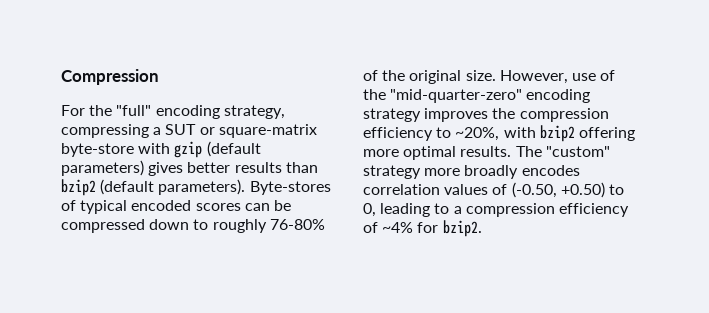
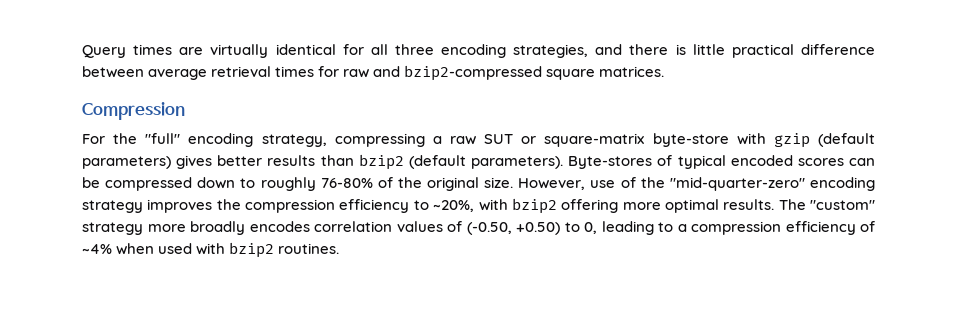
+ Query times are virtually identical for all three encoding strategies, and there is little practical difference between average retrieval times for raw and bzip2-compressed square matrices.
- For the "full" encoding strategy, compressing a SUT or square-matrix byte-store with gzip (default parameters) gives better results than bzip2 (default parameters).
+ For the "full" encoding strategy, compressing a raw SUT or square-matrix byte-store with gzip (default parameters) gives better results than bzip2 (default parameters).
- The "custom" strategy more broadly encodes correlation values of (-0.50, +0.50) to 0, leading to a compression efficiency of ~4% for bzip2.
+ The "custom" strategy more broadly encodes correlation values of (-0.50, +0.50) to 0, leading to a compression efficiency of ~4% when used with bzip2 routines.

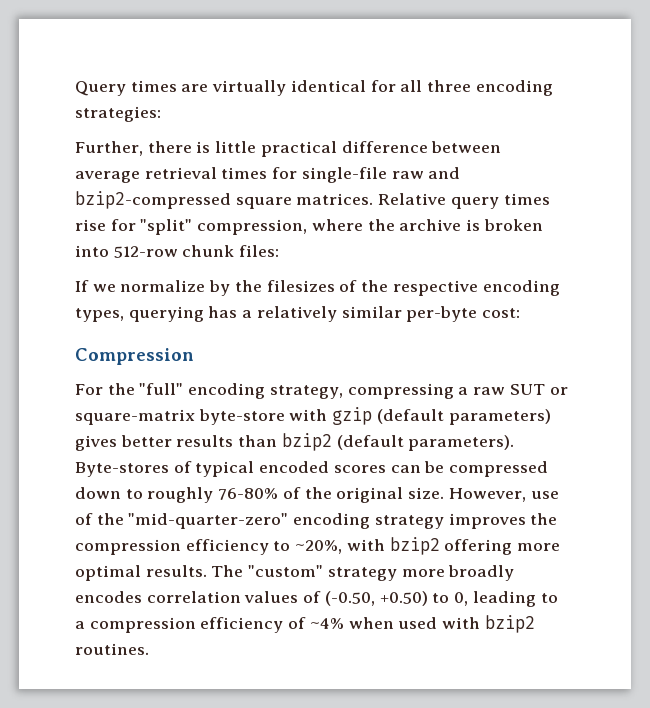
- Query times are virtually identical for all three encoding strategies, and there is little practical difference between average retrieval times for raw and bzip2-compressed square matrices.
+ Query times are virtually identical for all three encoding strategies:
+ Further, there is little practical difference between average retrieval times for single-file raw and bzip2-compressed square matrices. Relative query times rise for "split" compression, where the archive is broken into 512-row chunk files:
+ If we normalize by the filesizes of the respective encoding types, querying has a relatively similar per-byte cost:

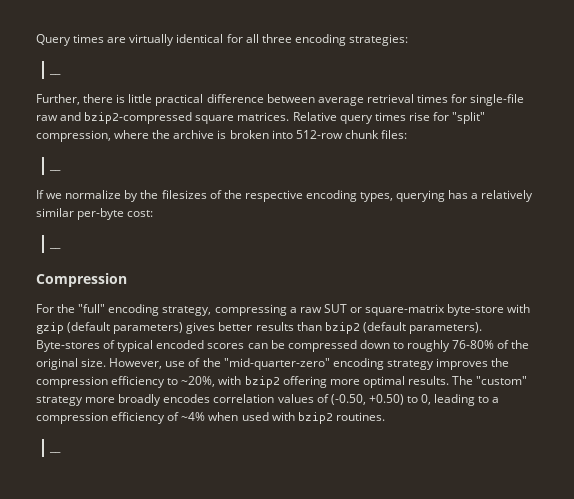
  Query times are virtually identical for all three encoding strategies:
+ __
  Relative query times rise for "split" compression, where the archive is broken into 512-row chunk files:
+ __
  If we normalize by the filesizes of the respective encoding types, querying has a relatively similar per-byte cost:
+ __
  The "custom" strategy more broadly encodes correlation values of (-0.50, +0.50) to 0, leading to a compression efficiency of ~4% when used with bzip2 routines.
+ __

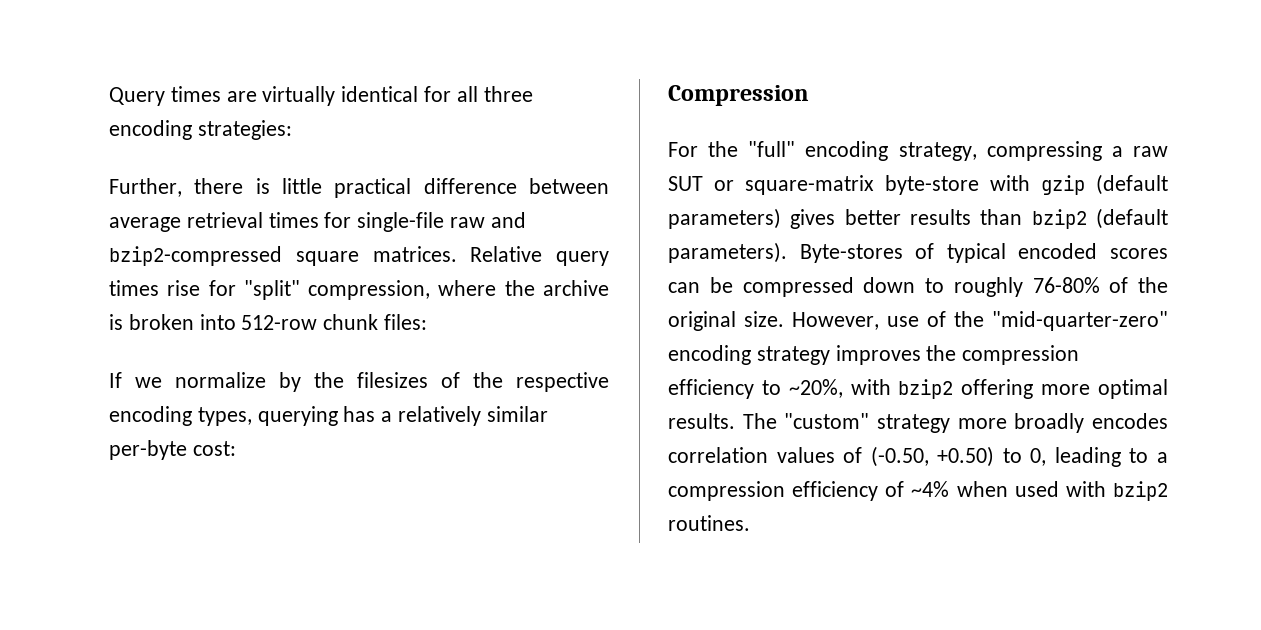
  Query times are virtually identical for all three encoding strategies:
- __
  Relative query times rise for "split" compression, where the archive is broken into 512-row chunk files:
- __
  If we normalize by the filesizes of the respective encoding types, querying has a relatively similar per-byte cost:
- __
  The "custom" strategy more broadly encodes correlation values of (-0.50, +0.50) to 0, leading to a compression efficiency of ~4% when used with bzip2 routines.
- __

